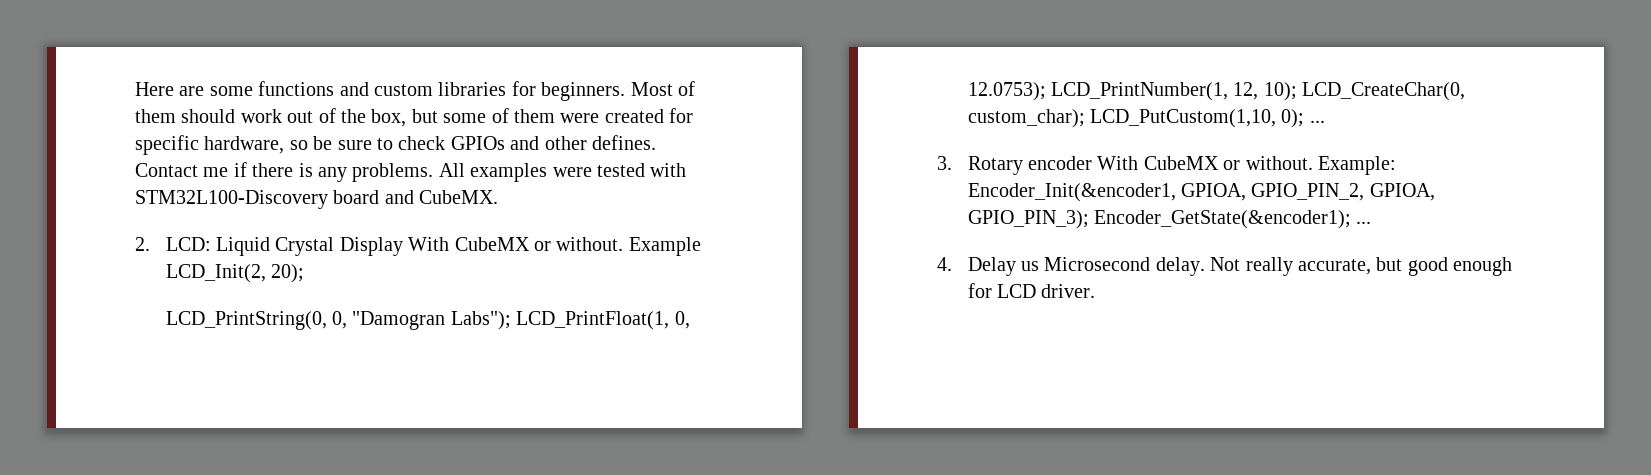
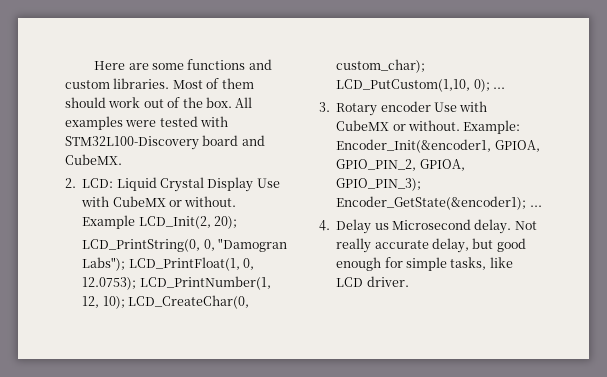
- Here are some functions and custom libraries for beginners.
+ Here are some functions and custom libraries.
- Most of them should work out of the box, but some of them were created for specific hardware, so be sure to check GPIOs and other defines. Contact me if there is any problems.
+ Most of them should work out of the box.
- 2. LCD: Liquid Crystal Display With CubeMX or without.
+ 2. LCD: Liquid Crystal Display Use with CubeMX or without.
- 3. Rotary encoder With CubeMX or without.
+ 3. Rotary encoder Use with CubeMX or without.
- Not really accurate, but good enough for LCD driver.
+ Not really accurate delay, but good enough for simple tasks, like LCD driver.

